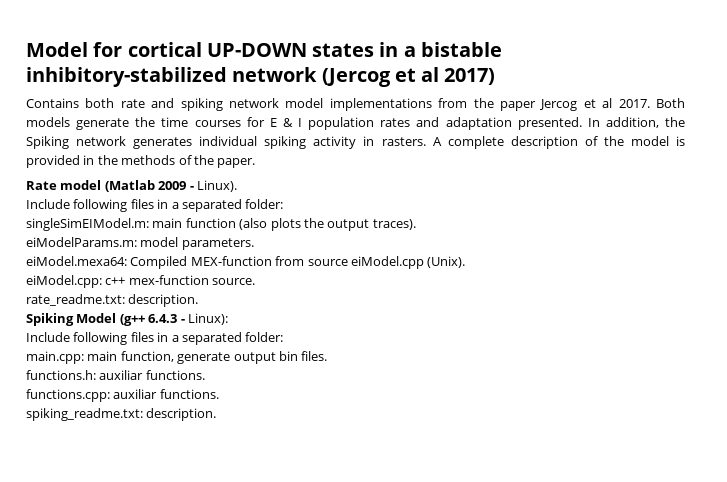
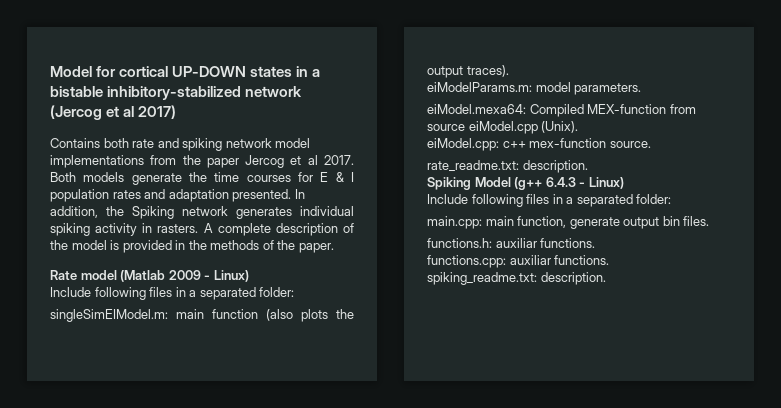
- Rate model (Matlab 2009 - Linux).
+ Rate model (Matlab 2009 - Linux)
- Spiking Model (g++ 6.4.3 - Linux):
+ Spiking Model (g++ 6.4.3 - Linux)

